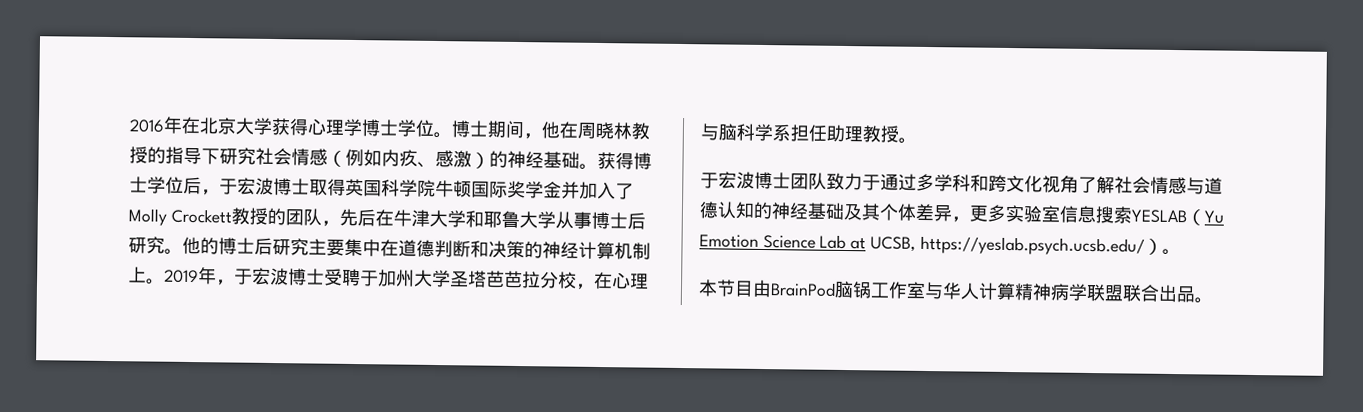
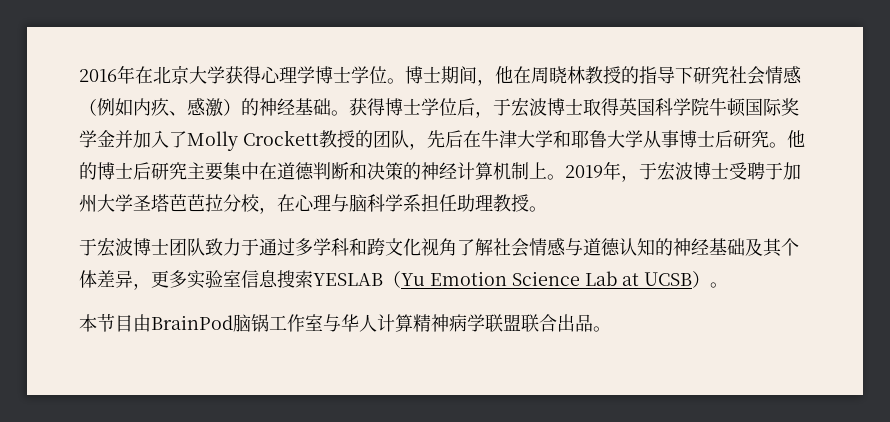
- 于宏波博士团队致力于通过多学科和跨文化视角了解社会情感与道德认知的神经基础及其个体差异，更多实验室信息搜索YESLAB（Yu Emotion Science Lab at UCSB, https://yeslab.psych.ucsb.edu/）。
+ 于宏波博士团队致力于通过多学科和跨文化视角了解社会情感与道德认知的神经基础及其个体差异，更多实验室信息搜索YESLAB（Yu Emotion Science Lab at UCSB）。

